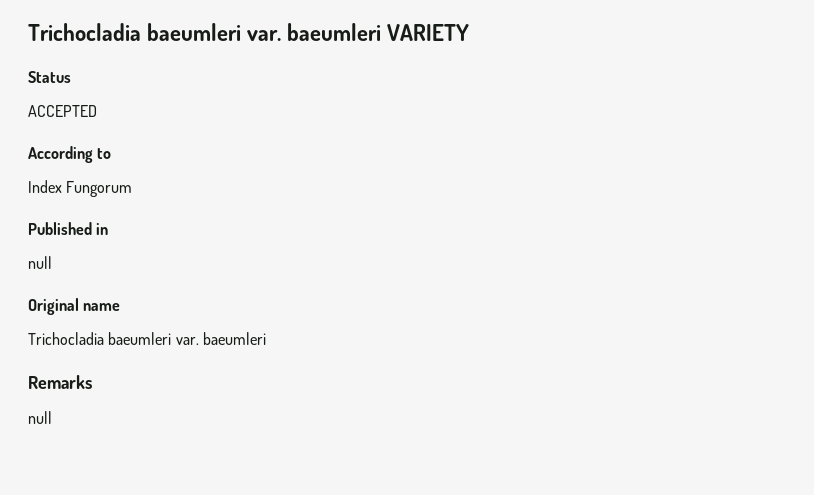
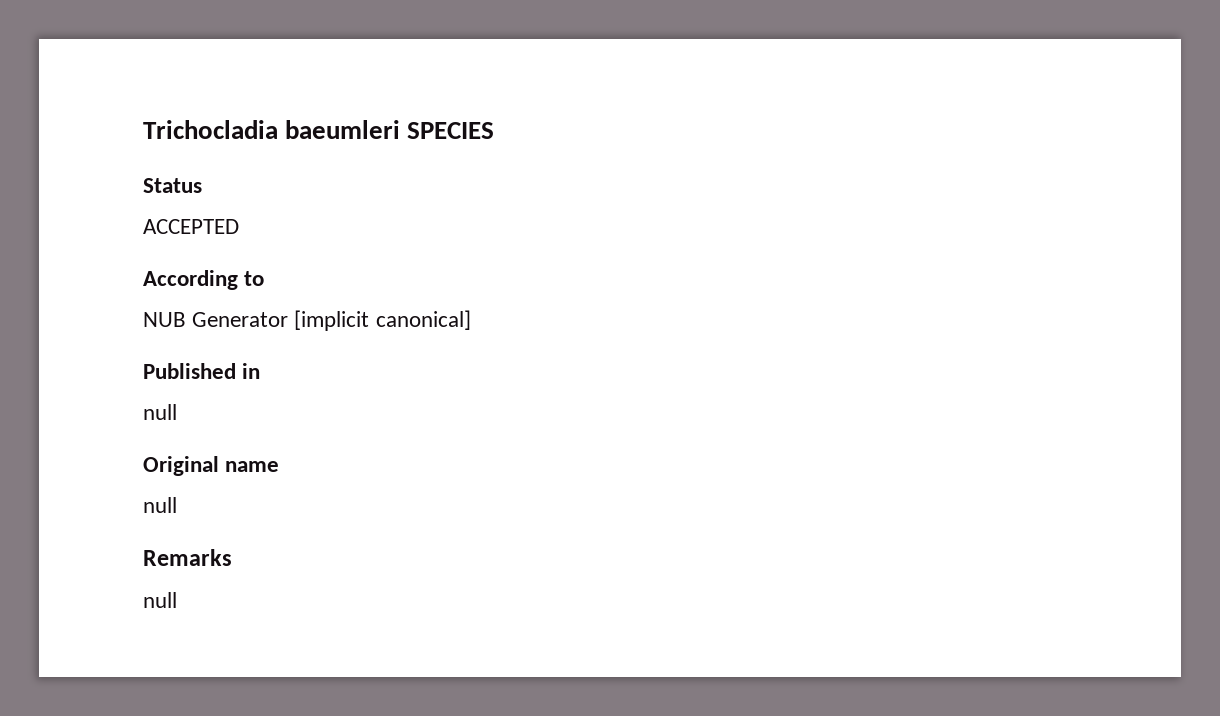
- Trichocladia baeumleri var. baeumleri VARIETY
+ Trichocladia baeumleri SPECIES
- Index Fungorum
+ NUB Generator [implicit canonical]
  Original name
- Trichocladia baeumleri var. baeumleri
+ null

